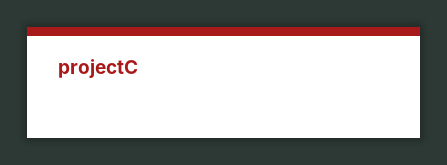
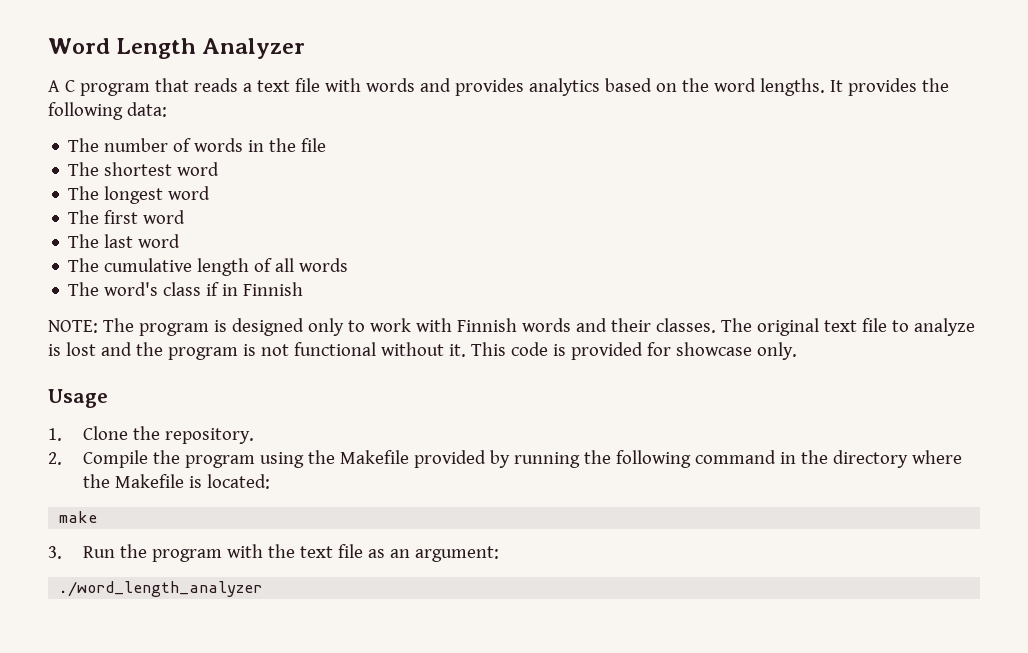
- projectC
+ Word Length Analyzer
+ A C program that reads a text file with words and provides analytics based on the word lengths. It provides the following data:
+ The number of words in the file
+ The shortest word
+ The longest word
+ The first word
+ The last word
+ The cumulative length of all words
+ The word's class if in Finnish
+ NOTE: The program is designed only to work with Finnish words and their classes. The original text file to analyze is lost and the program is not functional without it. This code is provided for showcase only.
+ Usage
+ 1. Clone the repository.
+ 2. Compile the program using the Makefile provided by running the following command in the directory where the Makefile is located:
+ make
+ 3. Run the program with the text file as an argument:
+ ./word_length_analyzer

